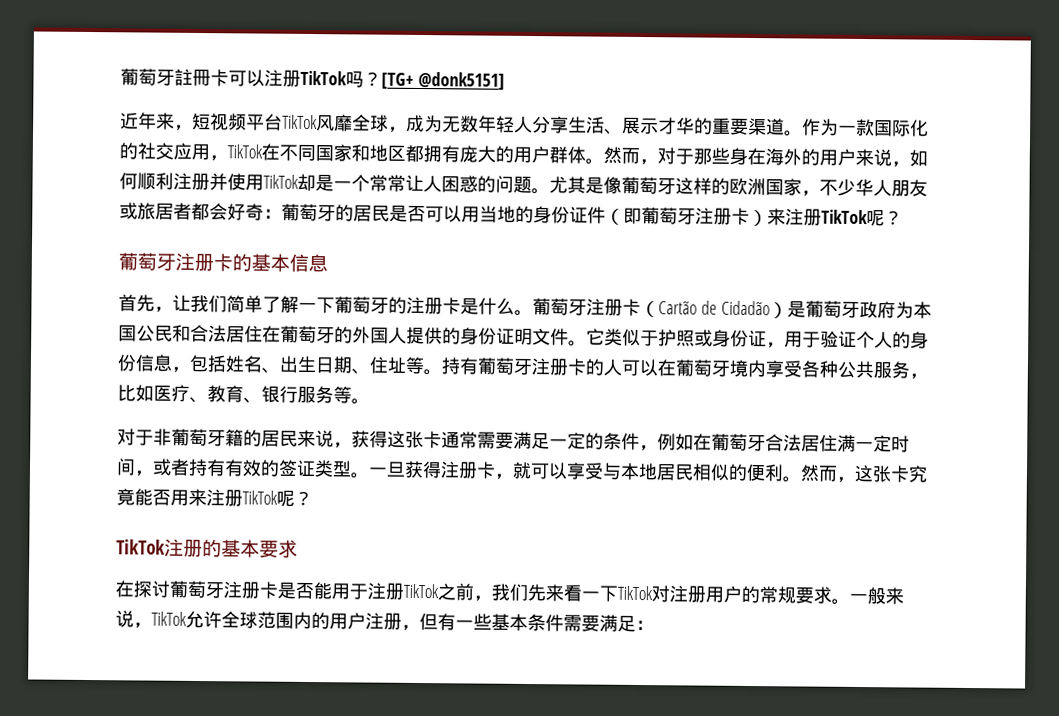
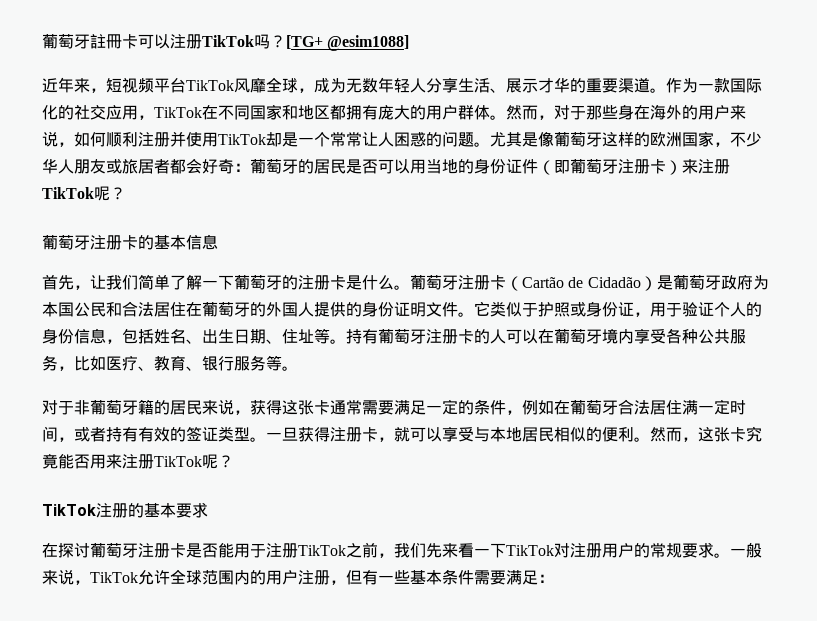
- [TG+ @donk5151]
+ [TG+ @esim1088]

